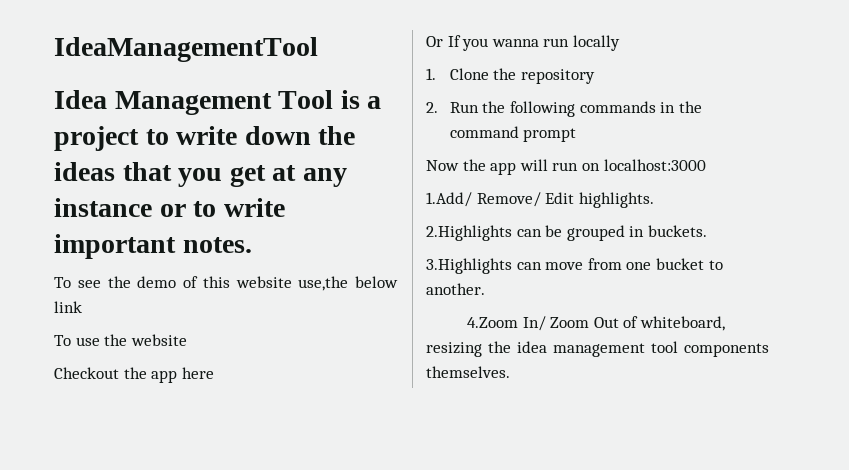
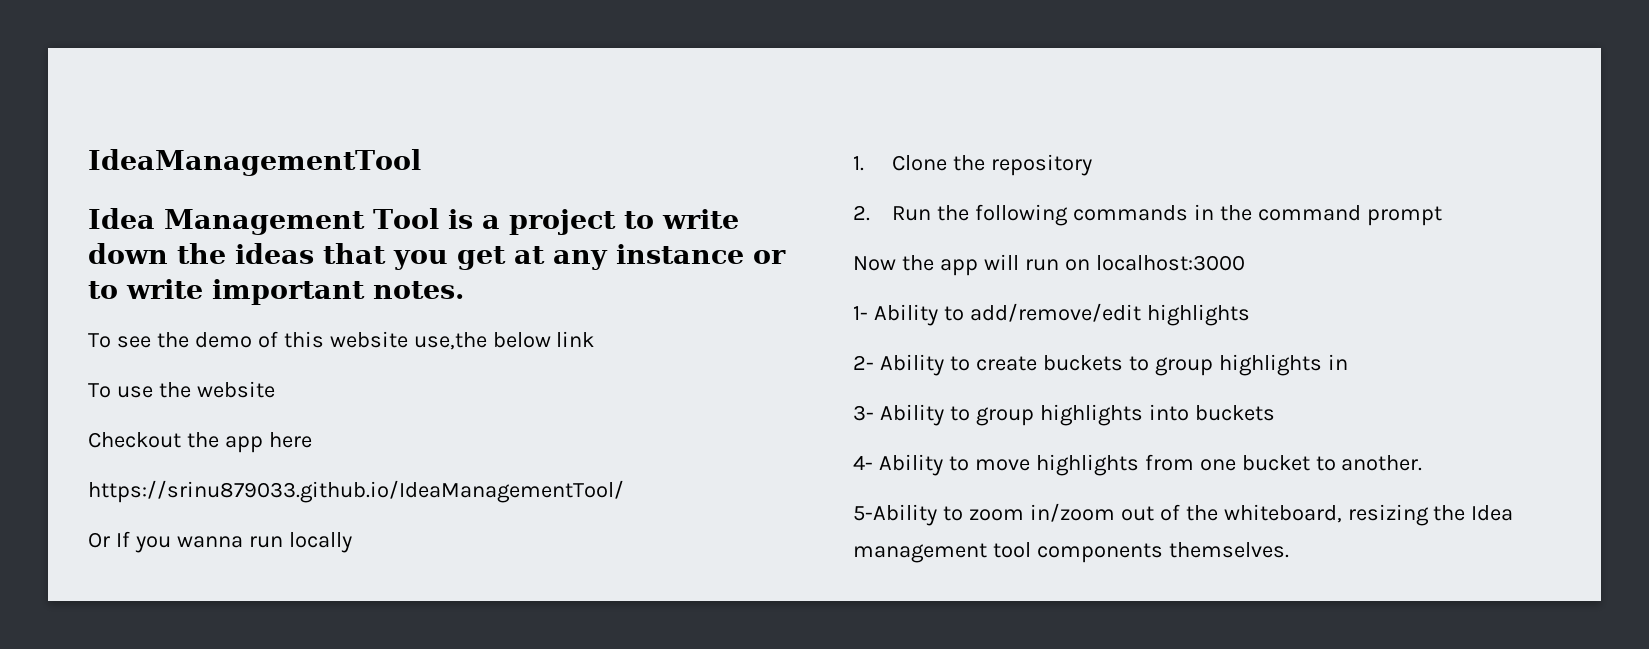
+ https://srinu879033.github.io/IdeaManagementTool/
- 1.Add/ Remove/ Edit highlights.
- 2.Highlights can be grouped in buckets.
- 3.Highlights can move from one bucket to another.
+ 1- Ability to add/remove/edit highlights
+ 2- Ability to create buckets to group highlights in
+ 3- Ability to group highlights into buckets
+ 4- Ability to move highlights from one bucket to another.
- 4.Zoom In/ Zoom Out of whiteboard, resizing the idea management tool components themselves.
+ 5-Ability to zoom in/zoom out of the whiteboard, resizing the Idea management tool components themselves.

